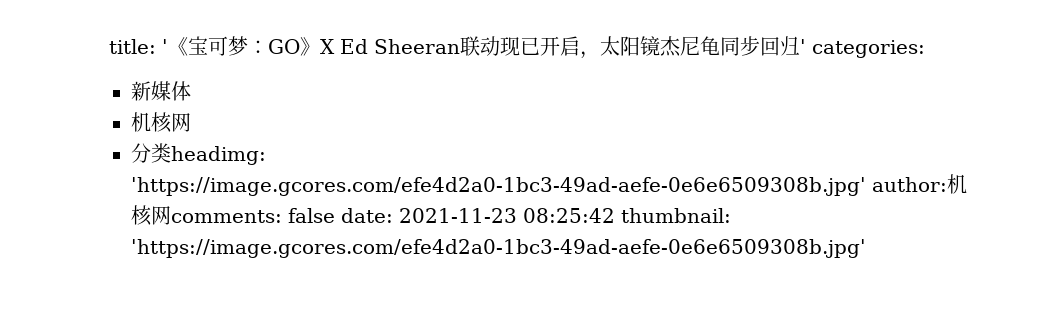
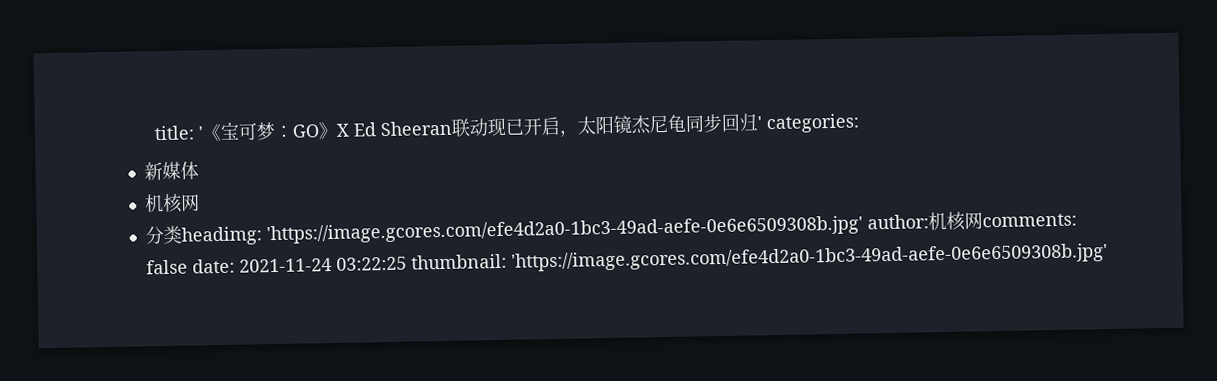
- 分类headimg: 'https://image.gcores.com/efe4d2a0-1bc3-49ad-aefe-0e6e6509308b.jpg' author:机核网comments: false date: 2021-11-23 08:25:42 thumbnail: 'https://image.gcores.com/efe4d2a0-1bc3-49ad-aefe-0e6e6509308b.jpg'
+ 分类headimg: 'https://image.gcores.com/efe4d2a0-1bc3-49ad-aefe-0e6e6509308b.jpg' author:机核网comments: false date: 2021-11-24 03:22:25 thumbnail: 'https://image.gcores.com/efe4d2a0-1bc3-49ad-aefe-0e6e6509308b.jpg'

